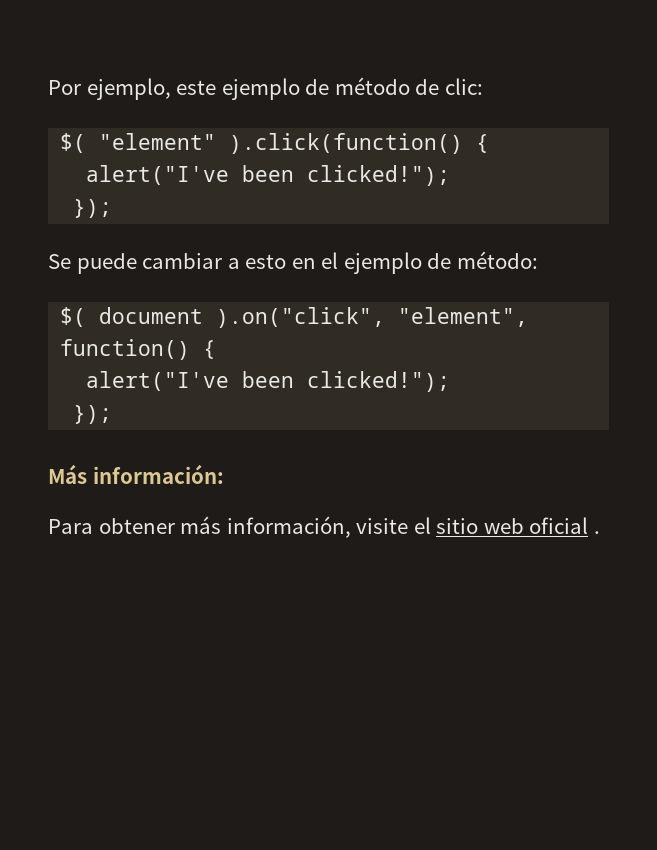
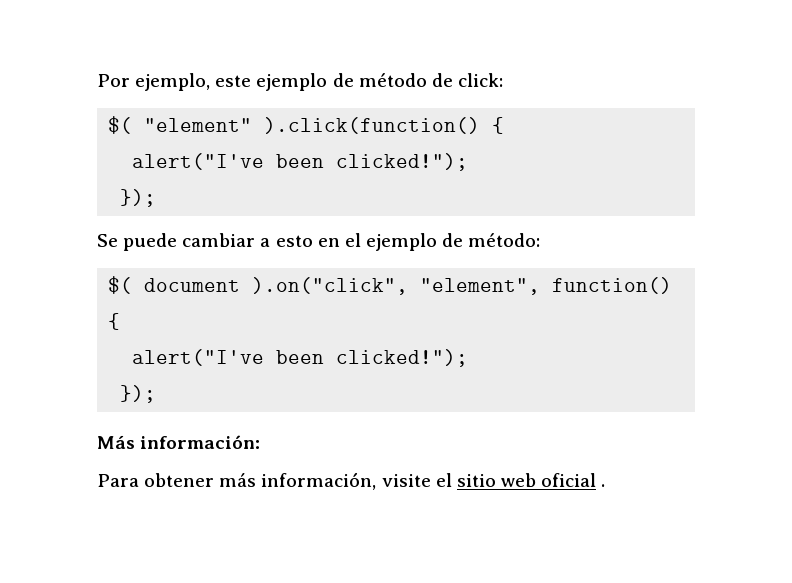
- Por ejemplo, este ejemplo de método de clic:
+ Por ejemplo, este ejemplo de método de click:

